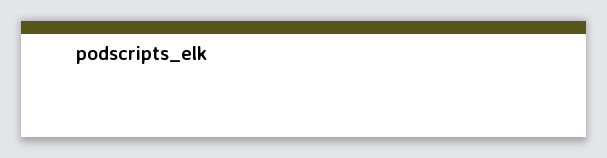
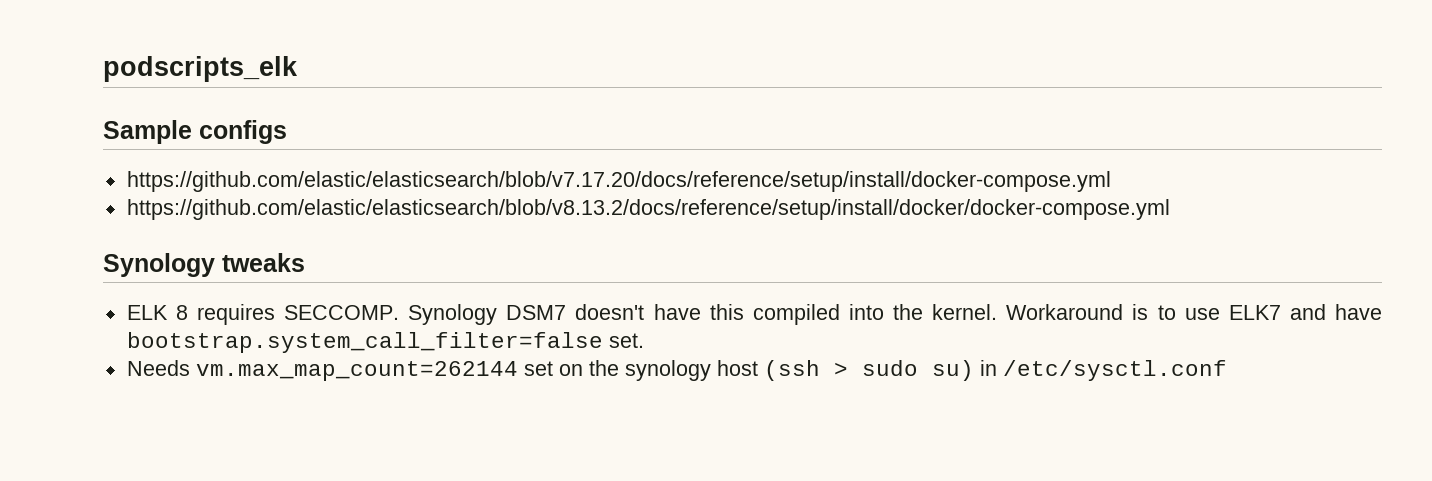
+ Sample configs
+ https://github.com/elastic/elasticsearch/blob/v7.17.20/docs/reference/setup/install/docker-compose.yml
+ https://github.com/elastic/elasticsearch/blob/v8.13.2/docs/reference/setup/install/docker/docker-compose.yml
+ Synology tweaks
+ ELK 8 requires SECCOMP. Synology DSM7 doesn't have this compiled into the kernel. Workaround is to use ELK7 and have bootstrap.system_call_filter=false set.
+ Needs vm.max_map_count=262144 set on the synology host (ssh > sudo su) in /etc/sysctl.conf

